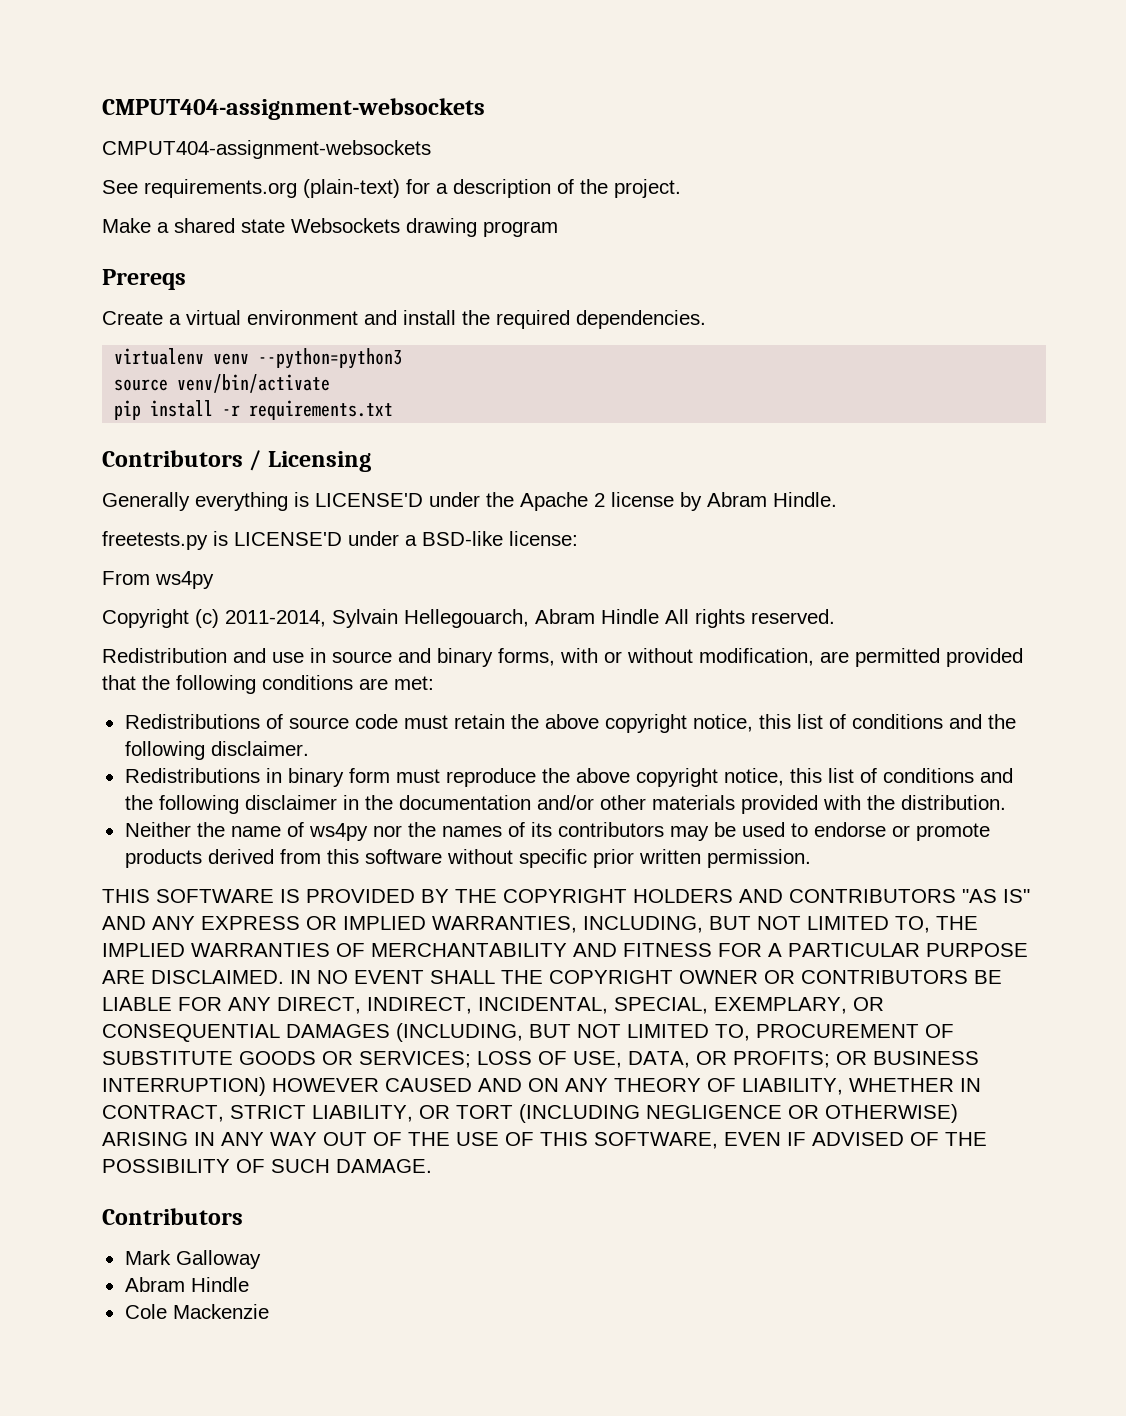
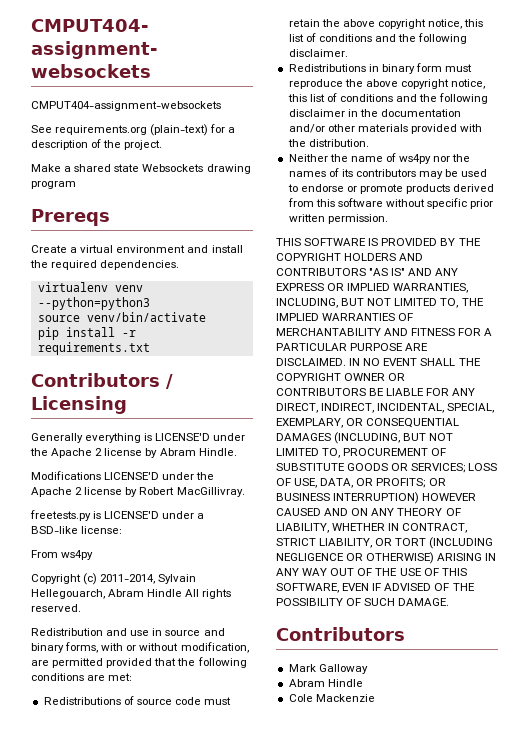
+ Modifications LICENSE'D under the Apache 2 license by Robert MacGillivray.

